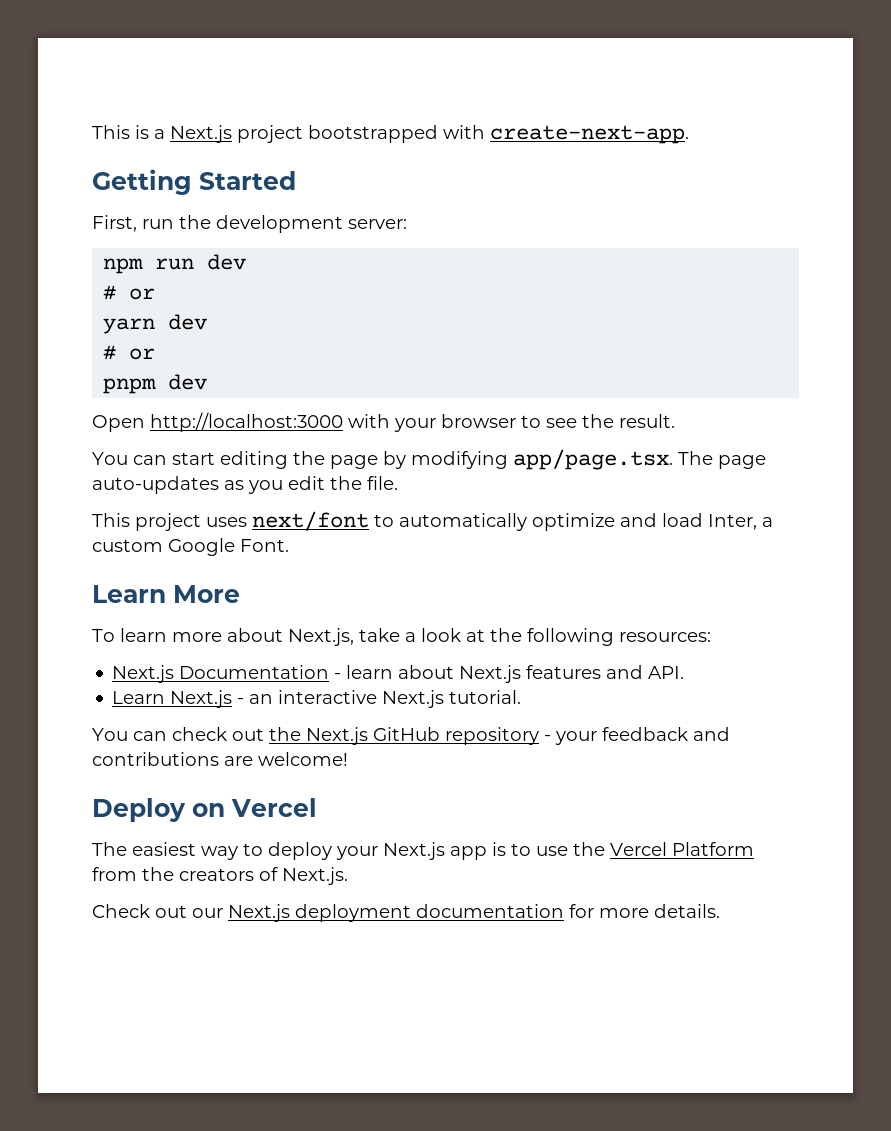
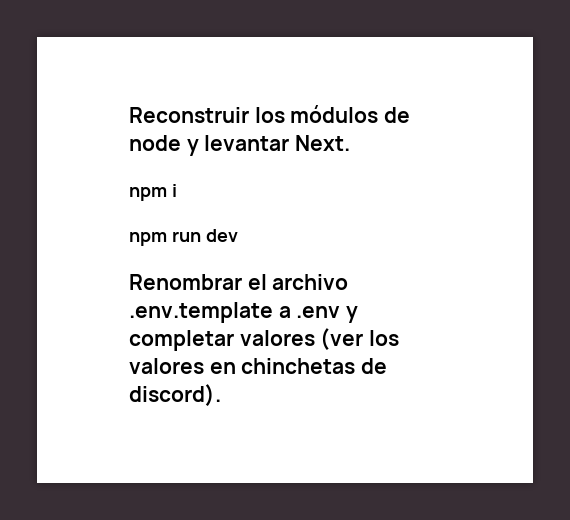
- This is a Next.js project bootstrapped with create-next-app.
- Getting Started
- First, run the development server:
+ Reconstruir los módulos de node y levantar Next.
+ npm i
  npm run dev
- # or
- yarn dev
- # or
- pnpm dev
- Open http://localhost:3000 with your browser to see the result.
- You can start editing the page by modifying app/page.tsx. The page auto-updates as you edit the file.
- This project uses next/font to automatically optimize and load Inter, a custom Google Font.
- Learn More
- To learn more about Next.js, take a look at the following resources:
- Next.js Documentation - learn about Next.js features and API.
- Learn Next.js - an interactive Next.js tutorial.
- You can check out the Next.js GitHub repository - your feedback and contributions are welcome!
- Deploy on Vercel
- The easiest way to deploy your Next.js app is to use the Vercel Platform from the creators of Next.js.
- Check out our Next.js deployment documentation for more details.
+ Renombrar el archivo .env.template a .env y completar valores (ver los valores en chinchetas de discord).

